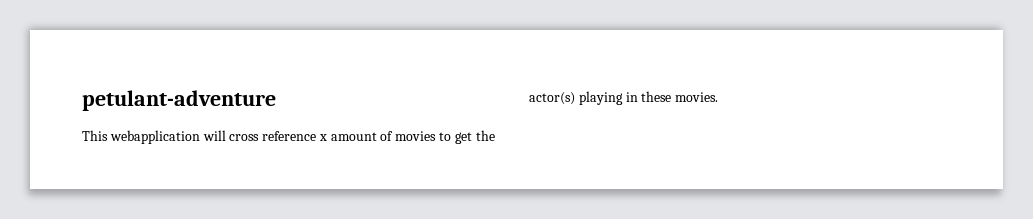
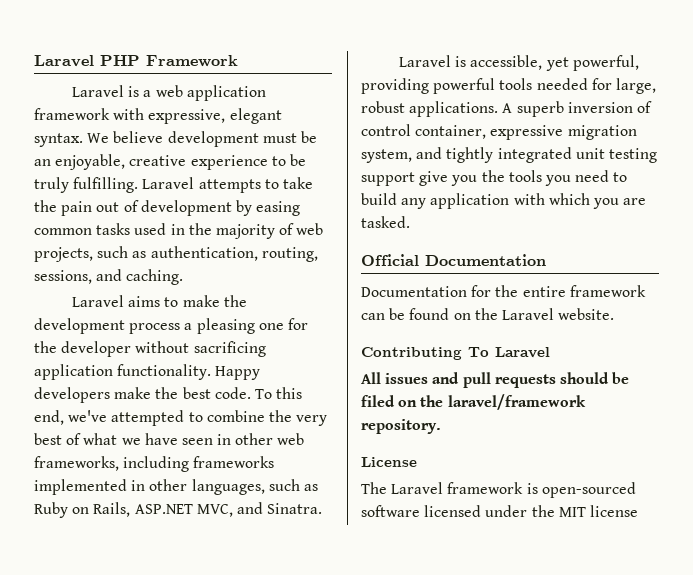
- petulant-adventure
- This webapplication will cross reference x amount of movies to get the actor(s) playing in these movies.
+ Laravel PHP Framework
+ Laravel is a web application framework with expressive, elegant syntax. We believe development must be an enjoyable, creative experience to be truly fulfilling. Laravel attempts to take the pain out of development by easing common tasks used in the majority of web projects, such as authentication, routing, sessions, and caching.
+ Laravel aims to make the development process a pleasing one for the developer without sacrificing application functionality. Happy developers make the best code. To this end, we've attempted to combine the very best of what we have seen in other web frameworks, including frameworks implemented in other languages, such as Ruby on Rails, ASP.NET MVC, and Sinatra.
+ Laravel is accessible, yet powerful, providing powerful tools needed for large, robust applications. A superb inversion of control container, expressive migration system, and tightly integrated unit testing support give you the tools you need to build any application with which you are tasked.
+ Official Documentation
+ Documentation for the entire framework can be found on the Laravel website.
+ Contributing To Laravel
+ All issues and pull requests should be filed on the laravel/framework repository.
+ License
+ The Laravel framework is open-sourced software licensed under the MIT license

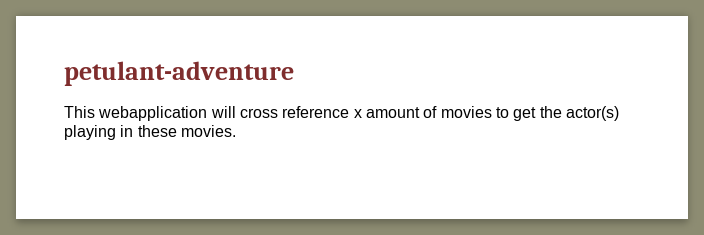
- Laravel PHP Framework
- Laravel is a web application framework with expressive, elegant syntax. We believe development must be an enjoyable, creative experience to be truly fulfilling. Laravel attempts to take the pain out of development by easing common tasks used in the majority of web projects, such as authentication, routing, sessions, and caching.
- Laravel aims to make the development process a pleasing one for the developer without sacrificing application functionality. Happy developers make the best code. To this end, we've attempted to combine the very best of what we have seen in other web frameworks, including frameworks implemented in other languages, such as Ruby on Rails, ASP.NET MVC, and Sinatra.
- Laravel is accessible, yet powerful, providing powerful tools needed for large, robust applications. A superb inversion of control container, expressive migration system, and tightly integrated unit testing support give you the tools you need to build any application with which you are tasked.
- Official Documentation
- Documentation for the entire framework can be found on the Laravel website.
- Contributing To Laravel
- All issues and pull requests should be filed on the laravel/framework repository.
- License
- The Laravel framework is open-sourced software licensed under the MIT license
+ petulant-adventure
+ This webapplication will cross reference x amount of movies to get the actor(s) playing in these movies.

